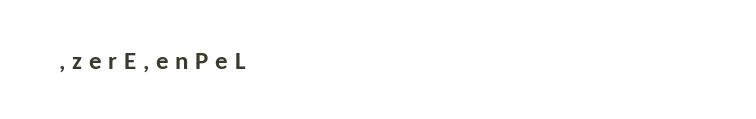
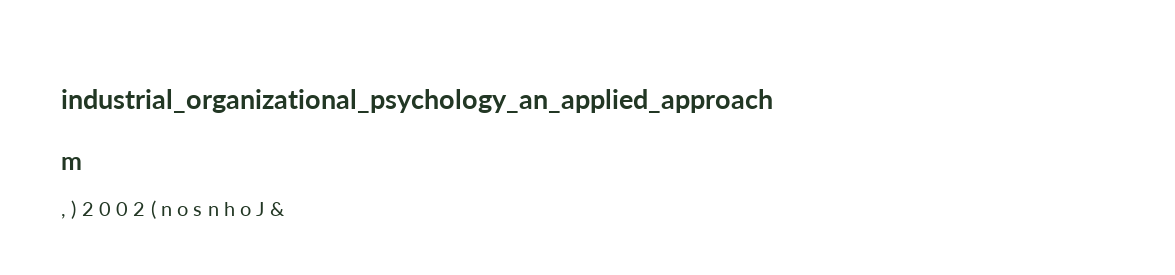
- , z e r E , e n P e L
+ industrial_organizational_psychology_an_applied_approach
+ m
+ , ) 2 0 0 2 ( n o s n h o J &

